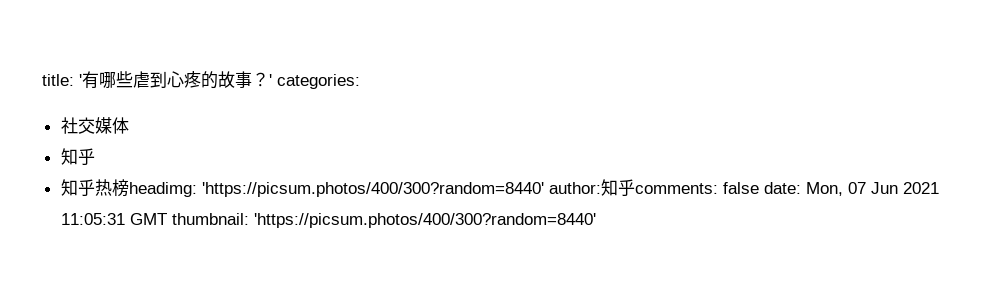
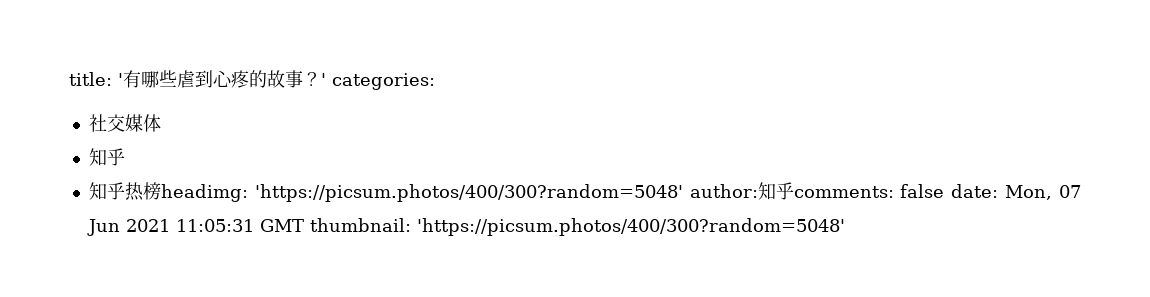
- 知乎热榜headimg: 'https://picsum.photos/400/300?random=8440' author:知乎comments: false date: Mon, 07 Jun 2021 11:05:31 GMT thumbnail: 'https://picsum.photos/400/300?random=8440'
+ 知乎热榜headimg: 'https://picsum.photos/400/300?random=5048' author:知乎comments: false date: Mon, 07 Jun 2021 11:05:31 GMT thumbnail: 'https://picsum.photos/400/300?random=5048'

